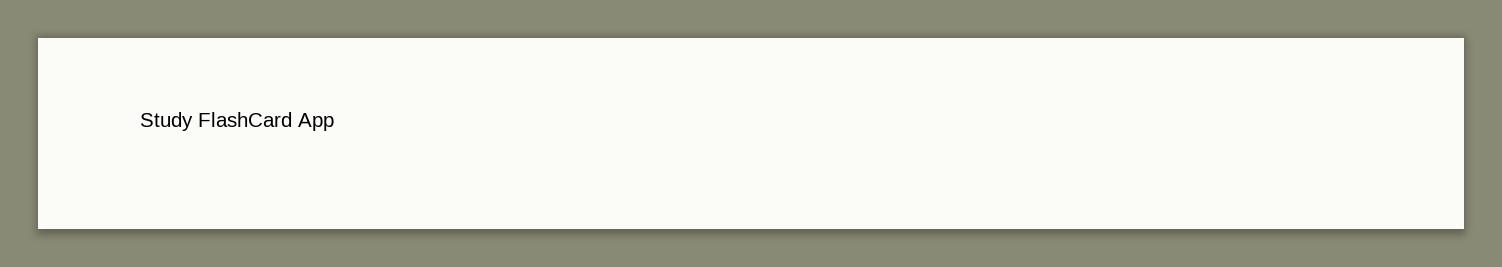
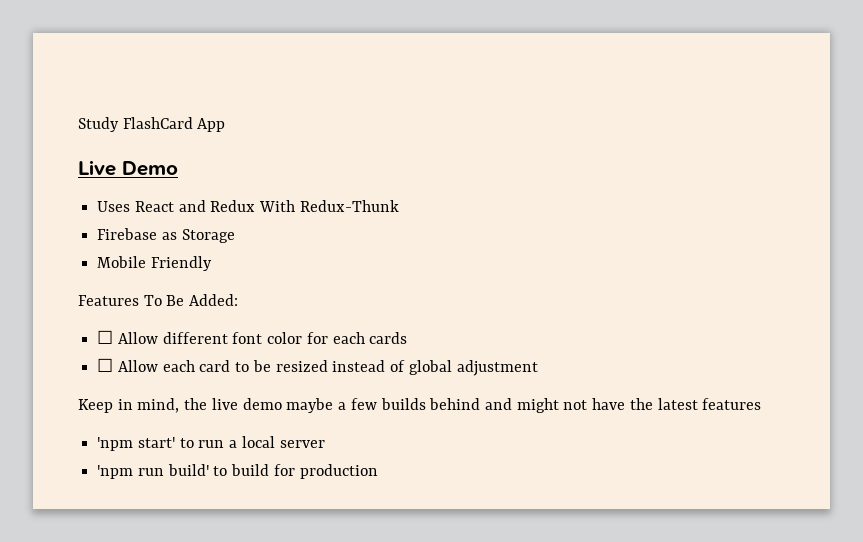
+ Live Demo
+ Uses React and Redux With Redux-Thunk
+ Firebase as Storage
+ Mobile Friendly
+ Features To Be Added:
+ ☐ Allow different font color for each cards
+ ☐ Allow each card to be resized instead of global adjustment
+ Keep in mind, the live demo maybe a few builds behind and might not have the latest features
+ 'npm start' to run a local server
+ 'npm run build' to build for production

